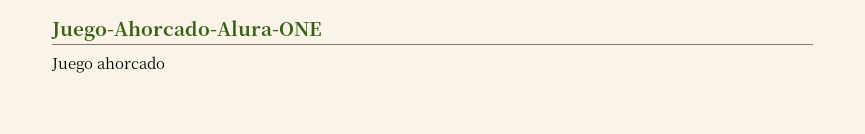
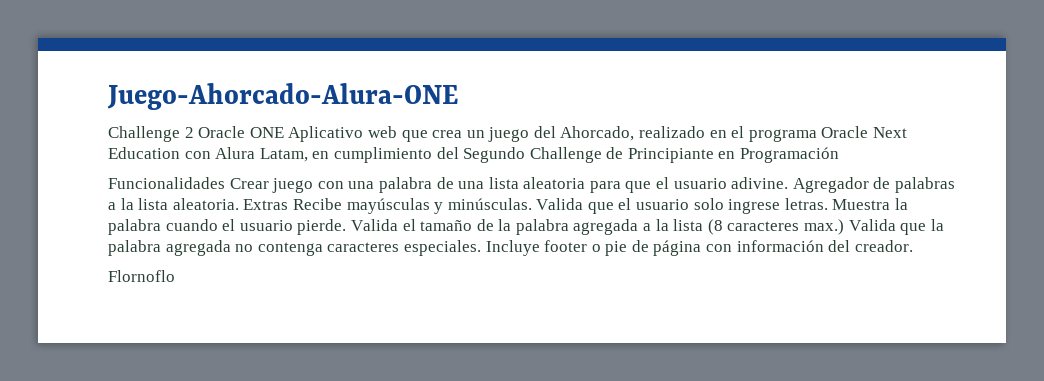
- Juego ahorcado
+ Challenge 2 Oracle ONE Aplicativo web que crea un juego del Ahorcado, realizado en el programa Oracle Next Education con Alura Latam, en cumplimiento del Segundo Challenge de Principiante en Programación
+ Funcionalidades Crear juego con una palabra de una lista aleatoria para que el usuario adivine. Agregador de palabras a la lista aleatoria. Extras Recibe mayúsculas y minúsculas. Valida que el usuario solo ingrese letras. Muestra la palabra cuando el usuario pierde. Valida el tamaño de la palabra agregada a la lista (8 caracteres max.) Valida que la palabra agregada no contenga caracteres especiales. Incluye footer o pie de página con información del creador.
+ Flornoflo

